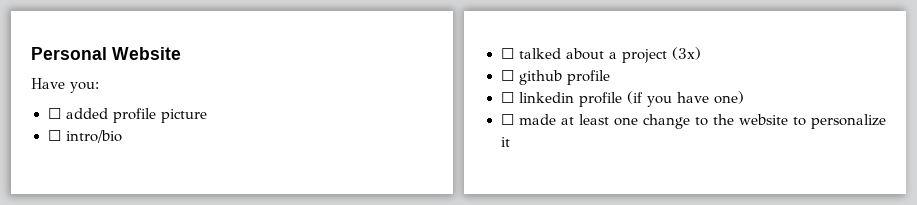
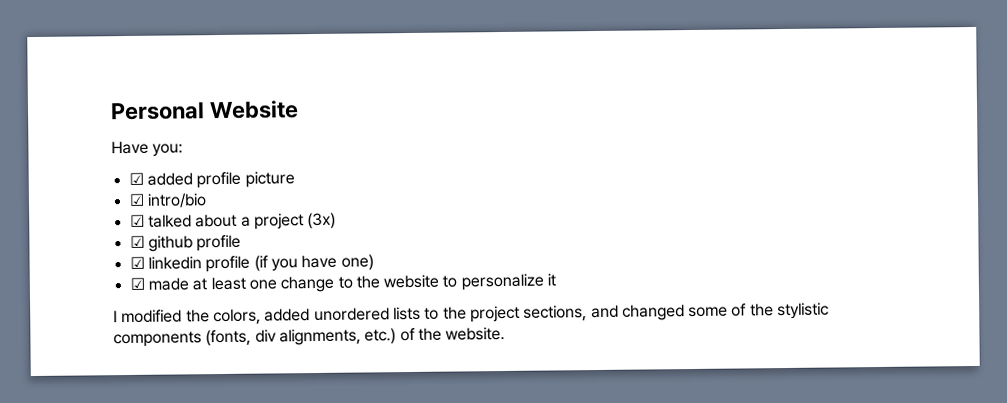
- ☐ added profile picture
+ ☑ added profile picture
- ☐ intro/bio
+ ☑ intro/bio
- ☐ talked about a project (3x)
+ ☑ talked about a project (3x)
- ☐ github profile
+ ☑ github profile
- ☐ linkedin profile (if you have one)
+ ☑ linkedin profile (if you have one)
- ☐ made at least one change to the website to personalize it
+ ☑ made at least one change to the website to personalize it
+ I modified the colors, added unordered lists to the project sections, and changed some of the stylistic components (fonts, div alignments, etc.) of the website.

